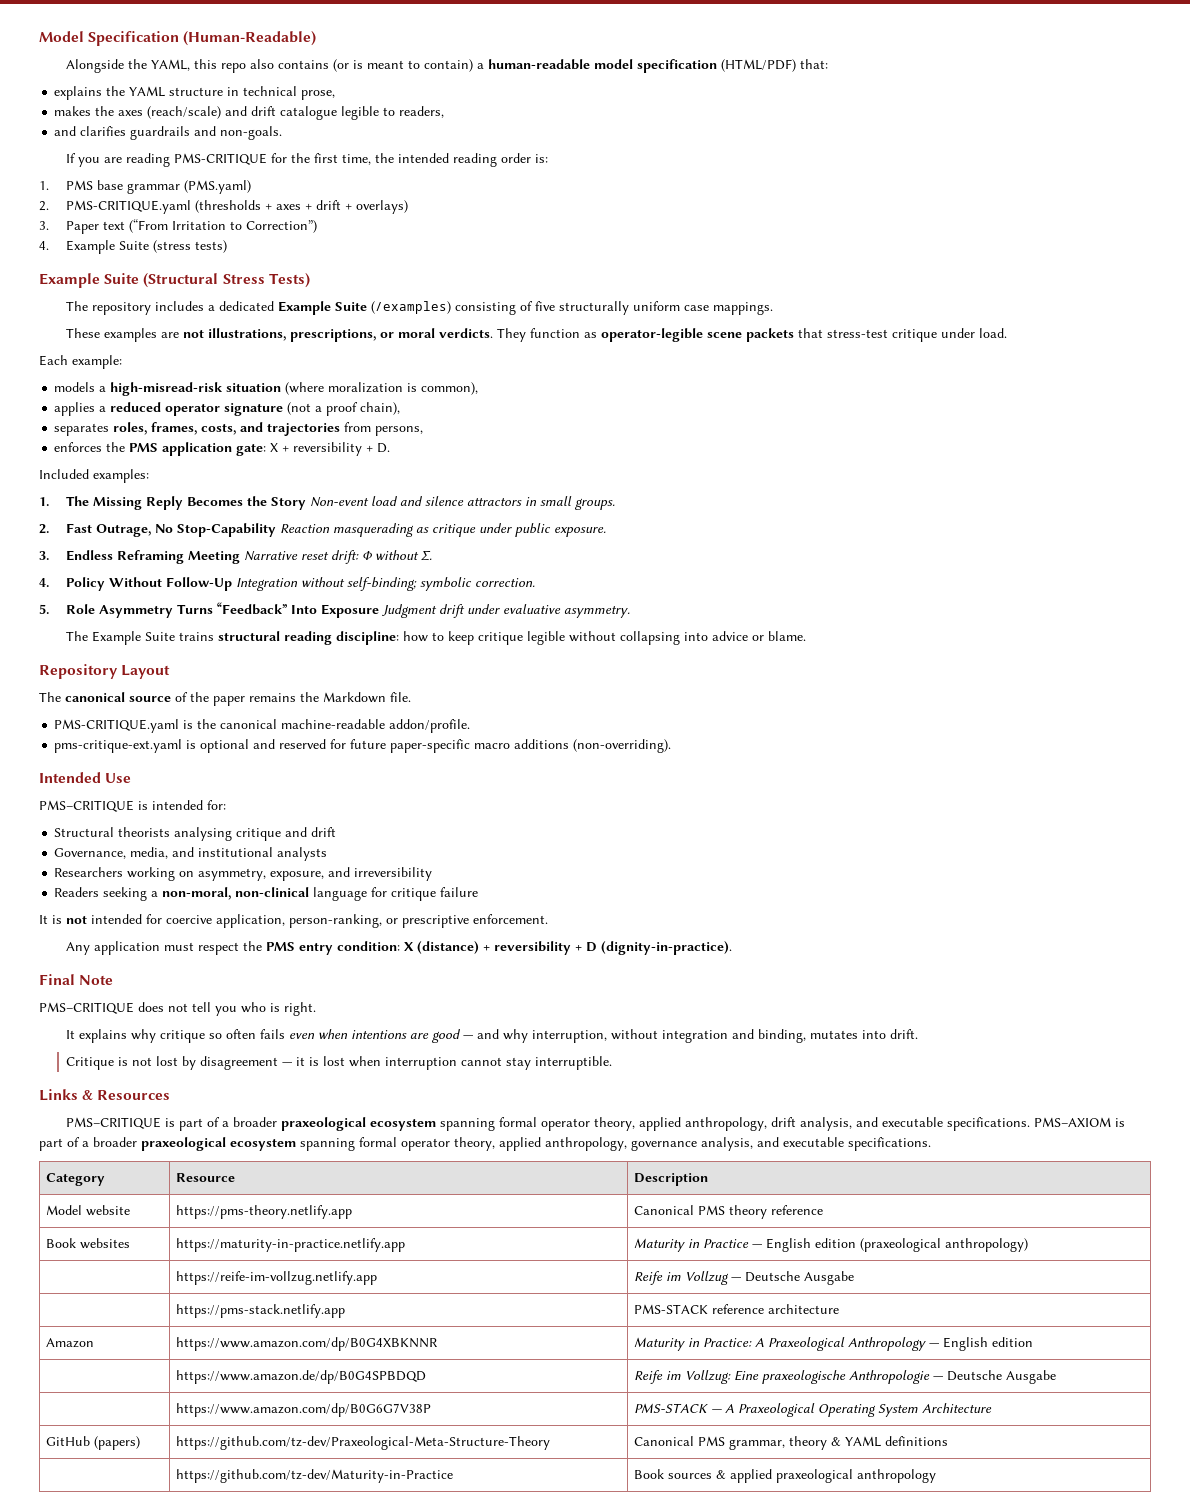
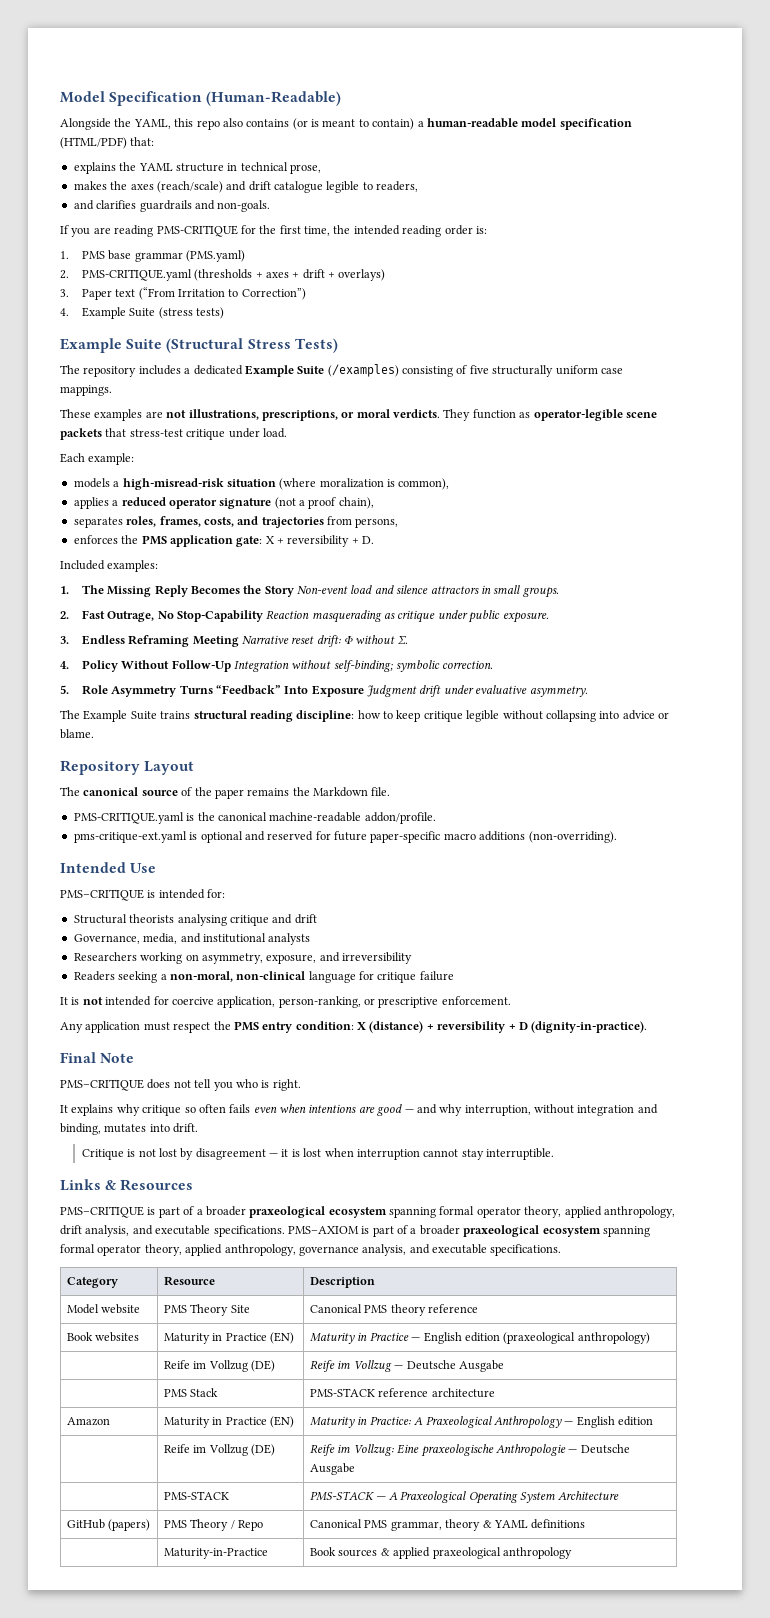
- Model website | https://pms-theory.netlify.app | Canonical PMS theory reference
+ Model website | PMS Theory Site | Canonical PMS theory reference
- Book websites | https://maturity-in-practice.netlify.app | Maturity in Practice — English edition (praxeological anthropology)
+ Book websites | Maturity in Practice (EN) | Maturity in Practice — English edition (praxeological anthropology)
- | https://reife-im-vollzug.netlify.app | Reife im Vollzug — Deutsche Ausgabe
+ | Reife im Vollzug (DE) | Reife im Vollzug — Deutsche Ausgabe
- | https://pms-stack.netlify.app | PMS-STACK reference architecture
+ | PMS Stack | PMS-STACK reference architecture
- Amazon | https://www.amazon.com/dp/B0G4XBKNNR | Maturity in Practice: A Praxeological Anthropology — English edition
+ Amazon | Maturity in Practice (EN) | Maturity in Practice: A Praxeological Anthropology — English edition
- | https://www.amazon.de/dp/B0G4SPBDQD | Reife im Vollzug: Eine praxeologische Anthropologie — Deutsche Ausgabe
+ | Reife im Vollzug (DE) | Reife im Vollzug: Eine praxeologische Anthropologie — Deutsche Ausgabe
- | https://www.amazon.com/dp/B0G6G7V38P | PMS-STACK — A Praxeological Operating System Architecture
+ | PMS-STACK | PMS-STACK — A Praxeological Operating System Architecture
- GitHub (papers) | https://github.com/tz-dev/Praxeological-Meta-Structure-Theory | Canonical PMS grammar, theory & YAML definitions
+ GitHub (papers) | PMS Theory / Repo | Canonical PMS grammar, theory & YAML definitions
- | https://github.com/tz-dev/Maturity-in-Practice | Book sources & applied praxeological anthropology
+ | Maturity-in-Practice | Book sources & applied praxeological anthropology

